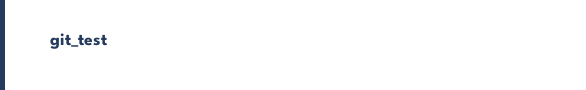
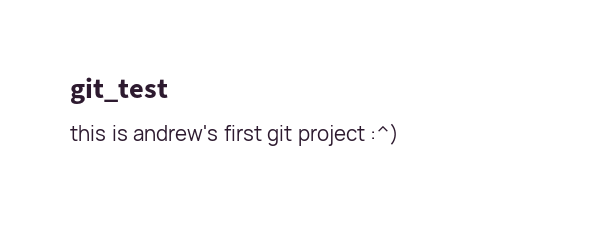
+ this is andrew's first git project :^)

